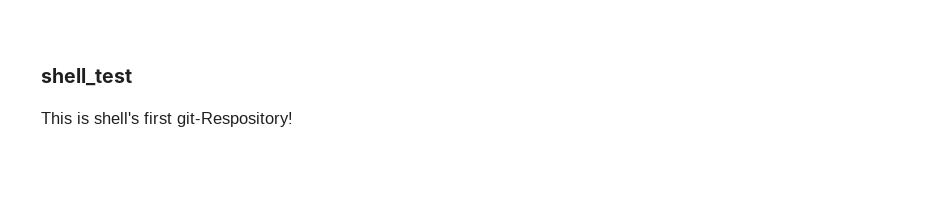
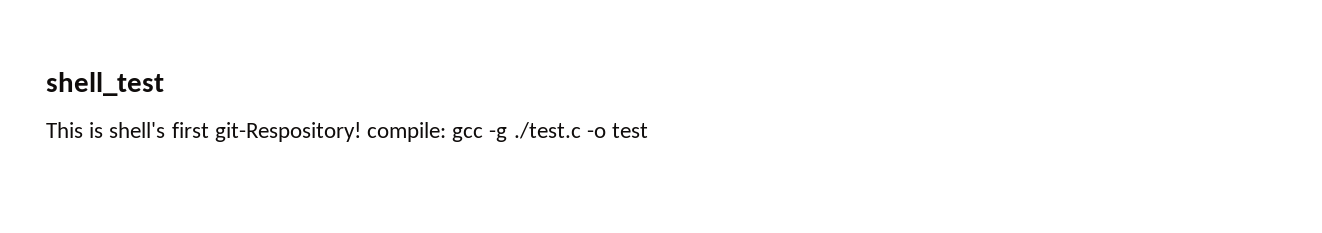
- This is shell's first git-Respository!
+ This is shell's first git-Respository! compile: gcc -g ./test.c -o test

